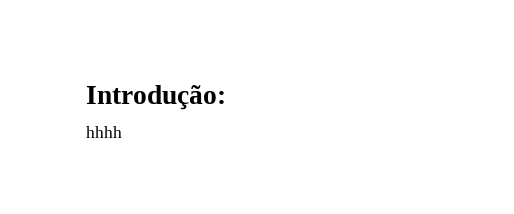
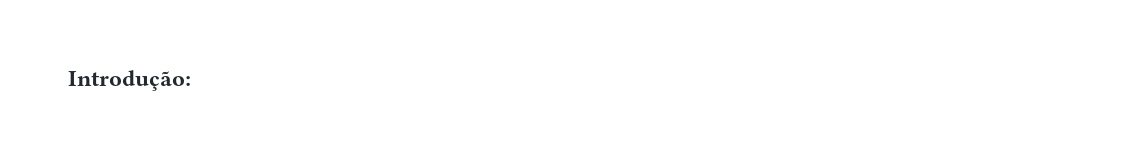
- hhhh

